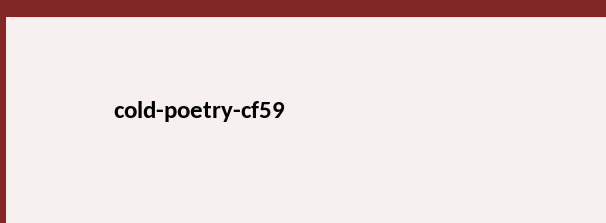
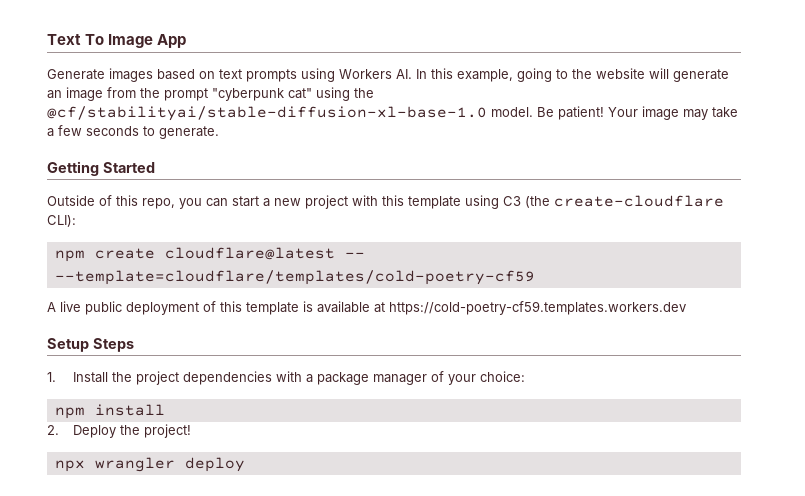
- cold-poetry-cf59
+ Text To Image App
+ Generate images based on text prompts using Workers AI. In this example, going to the website will generate an image from the prompt "cyberpunk cat" using the @cf/stabilityai/stable-diffusion-xl-base-1.0 model. Be patient! Your image may take a few seconds to generate.
+ Getting Started
+ Outside of this repo, you can start a new project with this template using C3 (the create-cloudflare CLI):
+ npm create cloudflare@latest -- --template=cloudflare/templates/cold-poetry-cf59
+ A live public deployment of this template is available at https://cold-poetry-cf59.templates.workers.dev
+ Setup Steps
+ 1. Install the project dependencies with a package manager of your choice:
+ npm install
+ 2. Deploy the project!
+ npx wrangler deploy

